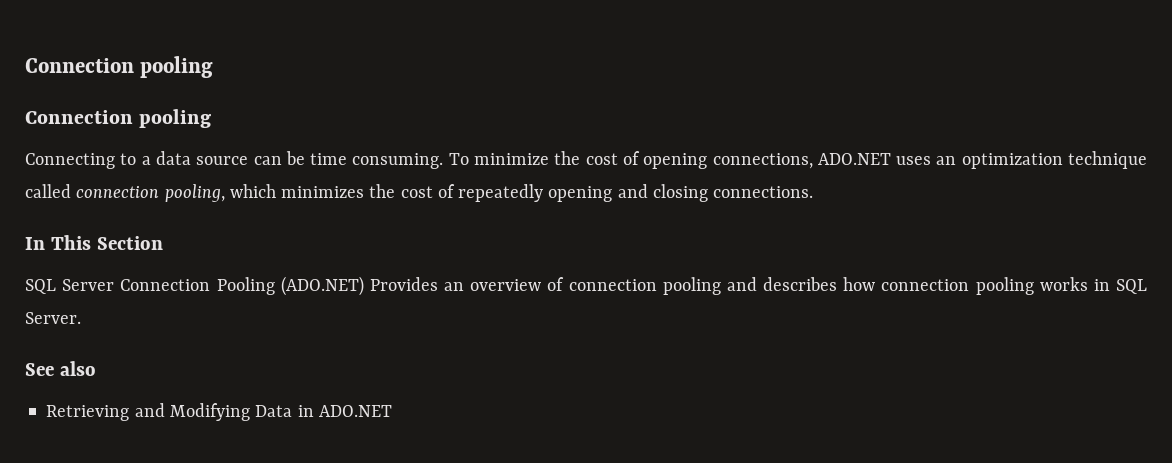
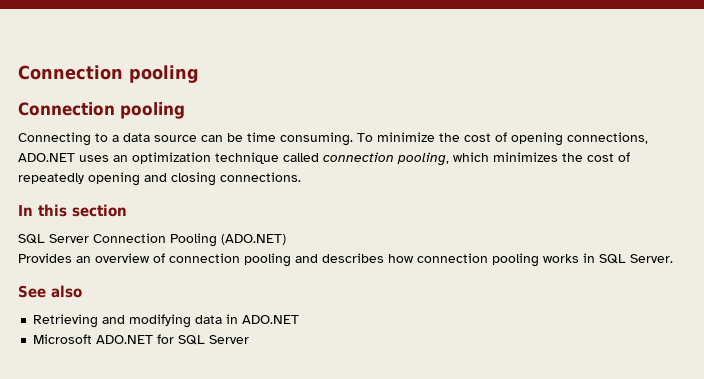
- In This Section
+ In this section
- SQL Server Connection Pooling (ADO.NET) Provides an overview of connection pooling and describes how connection pooling works in SQL Server.
+ SQL Server Connection Pooling (ADO.NET)
+ Provides an overview of connection pooling and describes how connection pooling works in SQL Server.
- Retrieving and Modifying Data in ADO.NET
+ Retrieving and modifying data in ADO.NET
+ Microsoft ADO.NET for SQL Server

